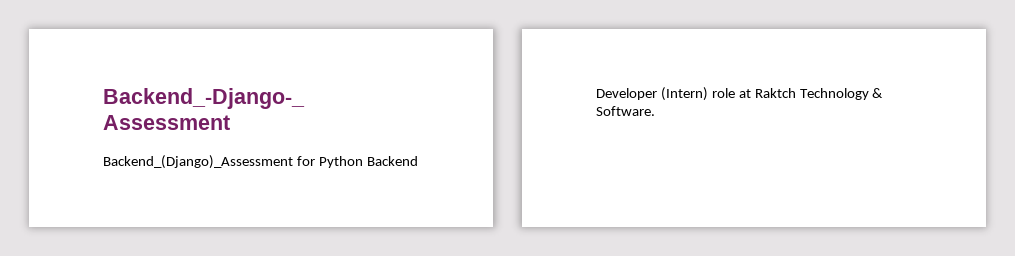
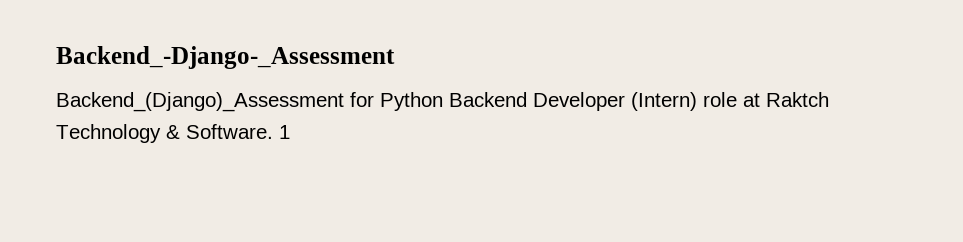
+ 1

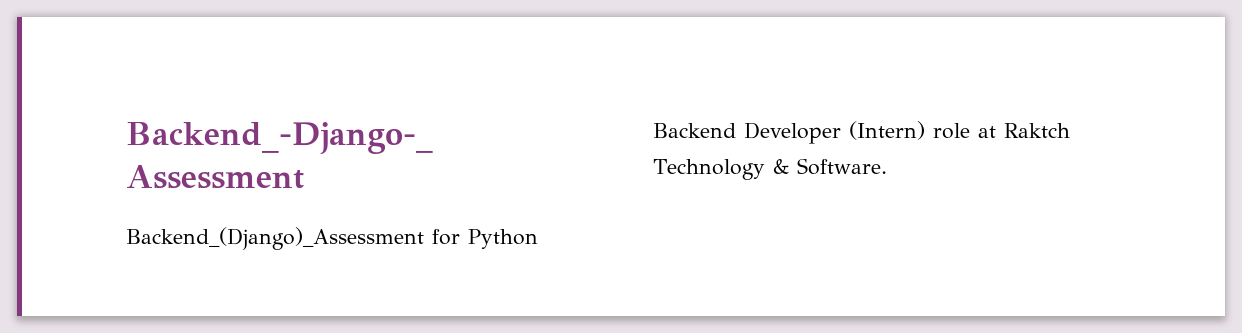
- 1

